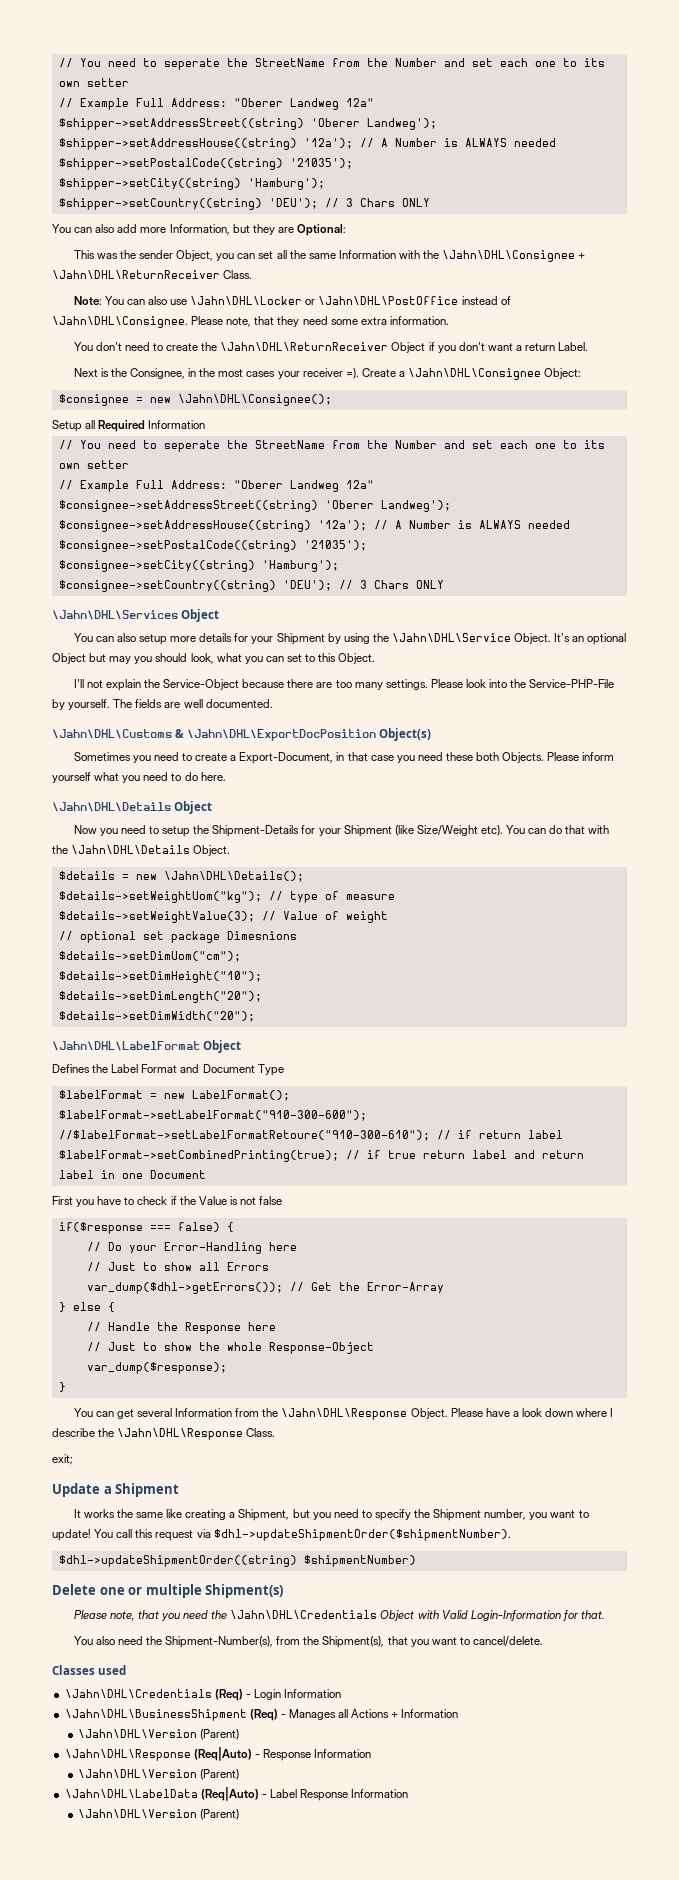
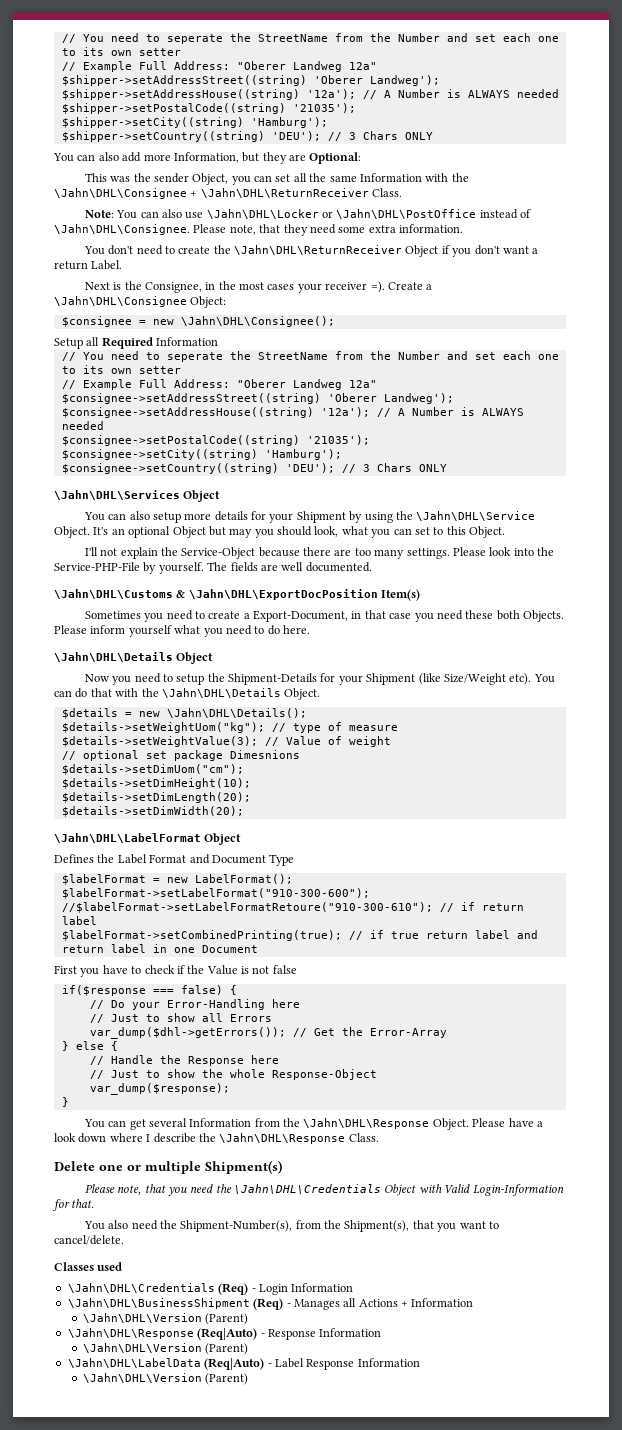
- \Jahn\DHL\Customs & \Jahn\DHL\ExportDocPosition Object(s)
+ \Jahn\DHL\Customs & \Jahn\DHL\ExportDocPosition Item(s)
- $details->setDimHeight("10");
- $details->setDimLength("20");
- $details->setDimWidth("20");
+ $details->setDimHeight(10);
+ $details->setDimLength(20);
+ $details->setDimWidth(20);
- exit;
- Update a Shipment
- It works the same like creating a Shipment, but you need to specify the Shipment number, you want to update! You call this request via $dhl->updateShipmentOrder($shipmentNumber).
- $dhl->updateShipmentOrder((string) $shipmentNumber)

